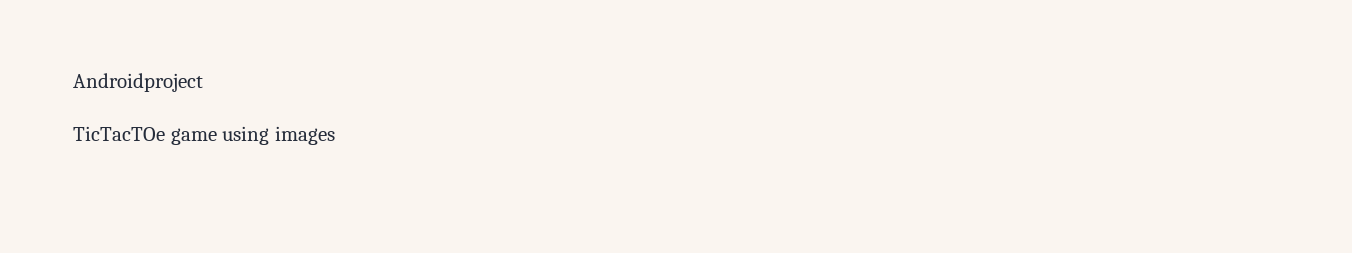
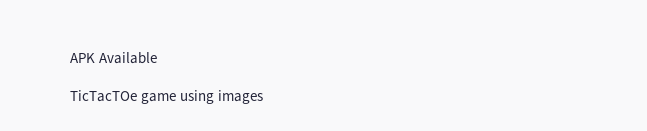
- Androidproject
+ APK Available

